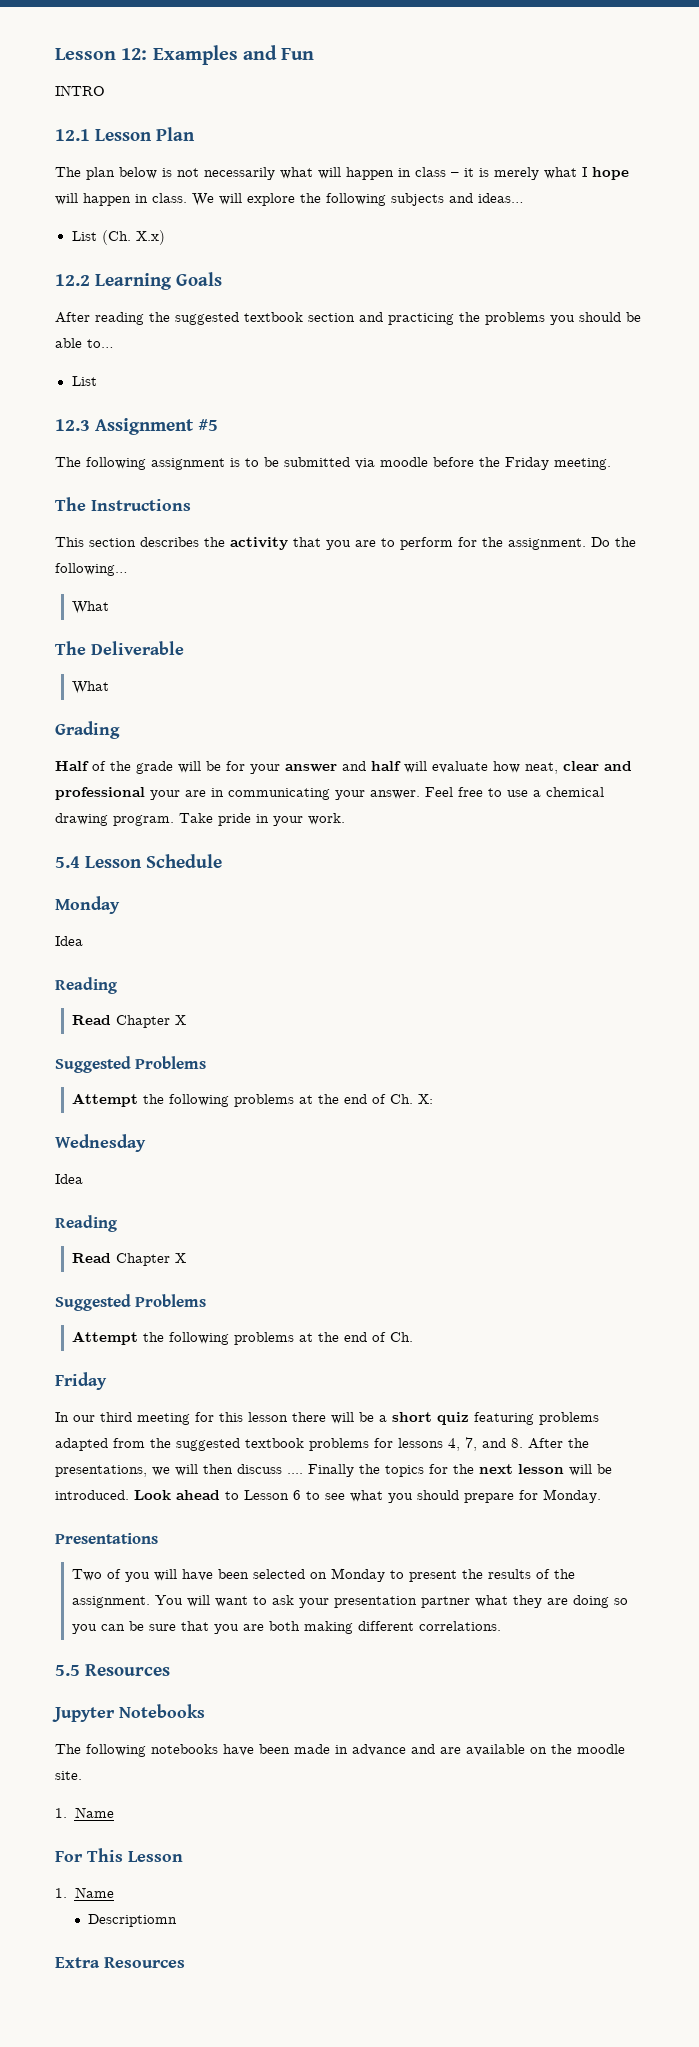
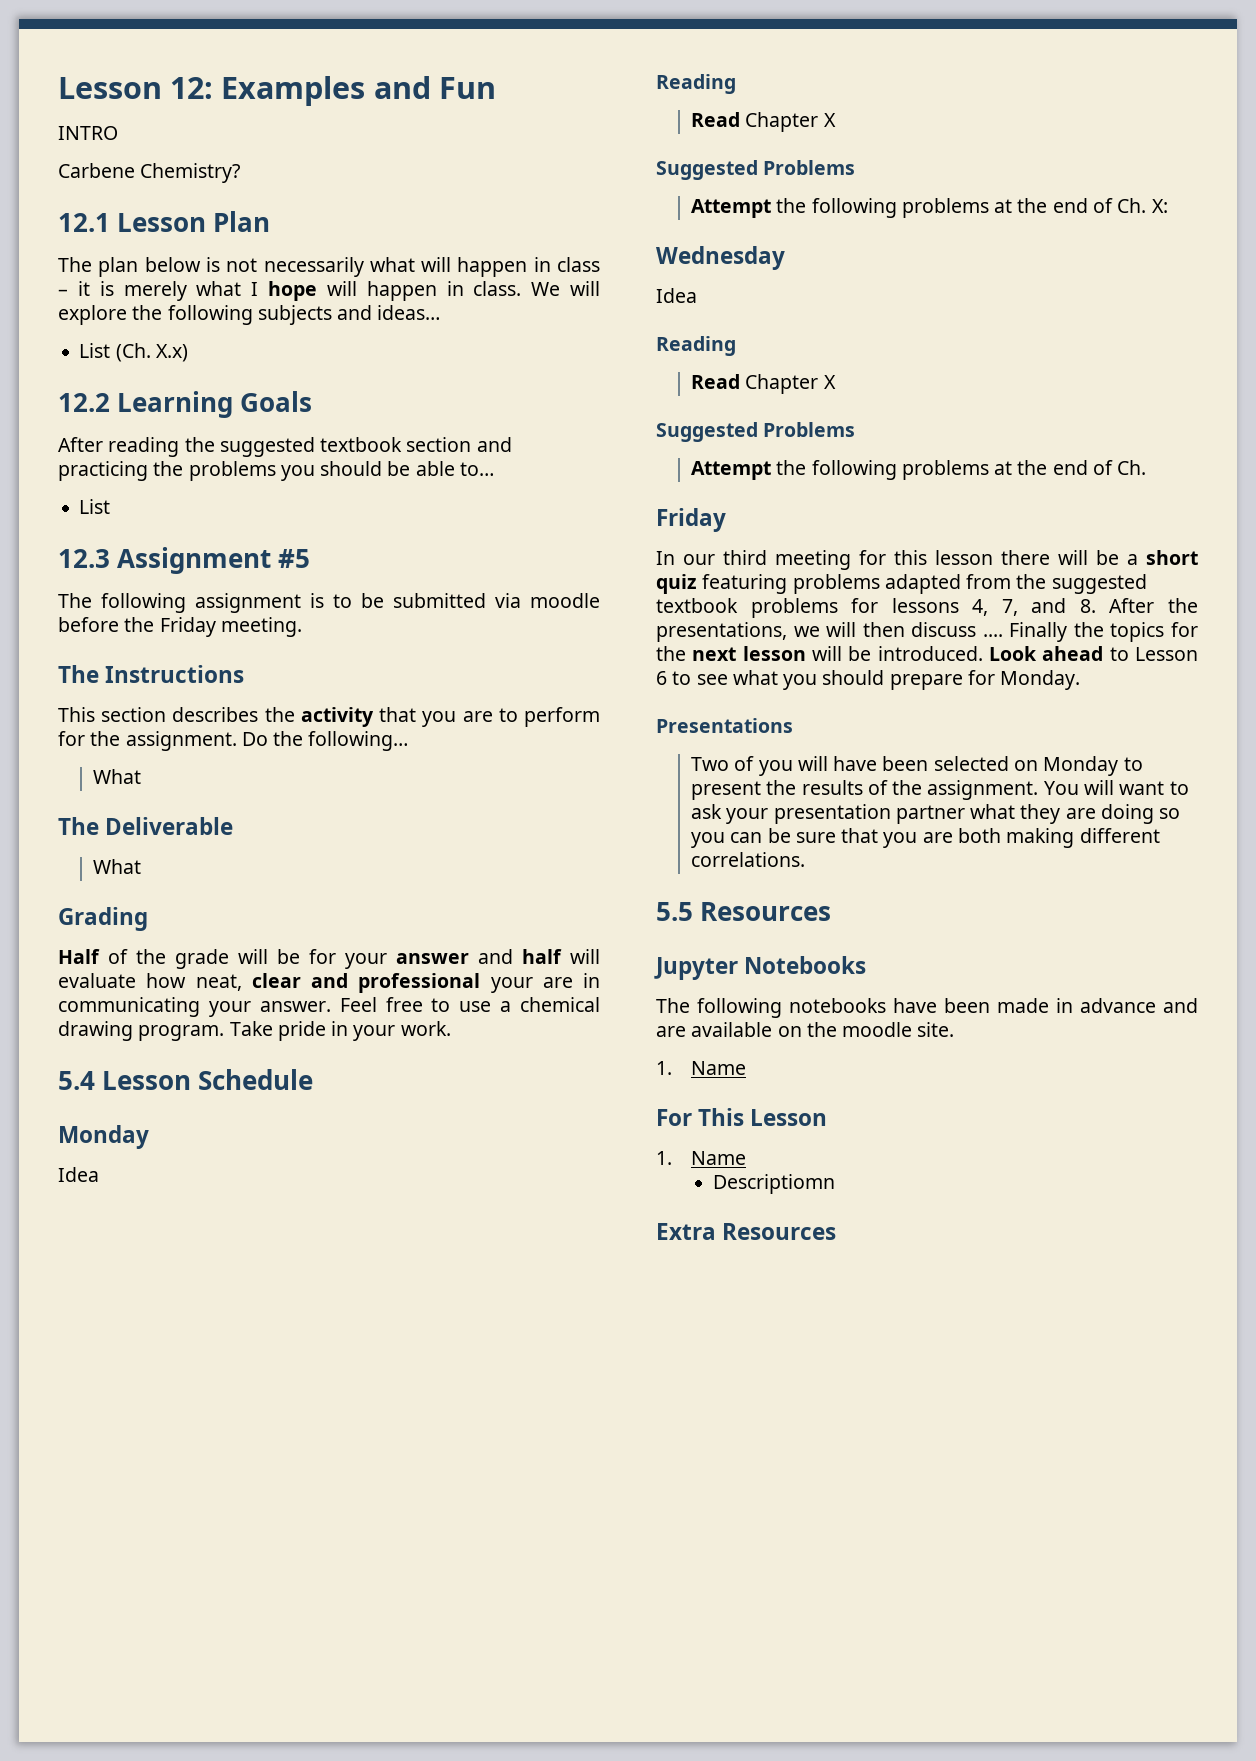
+ Carbene Chemistry?

